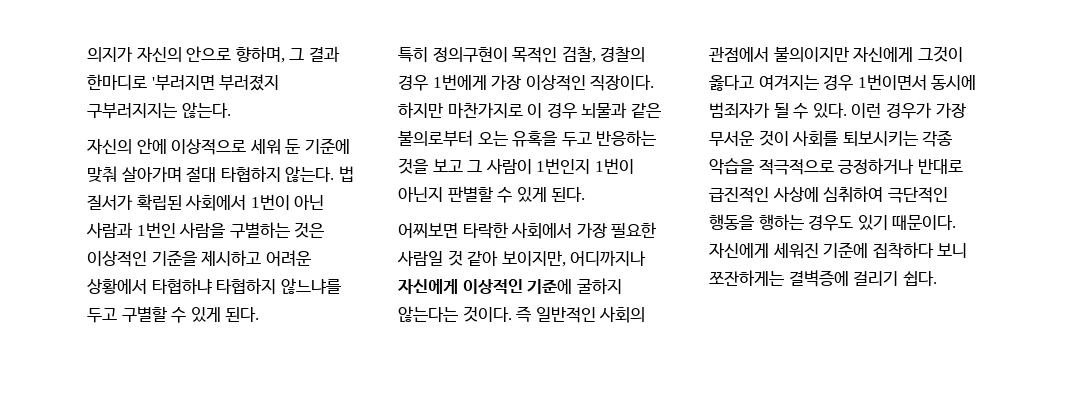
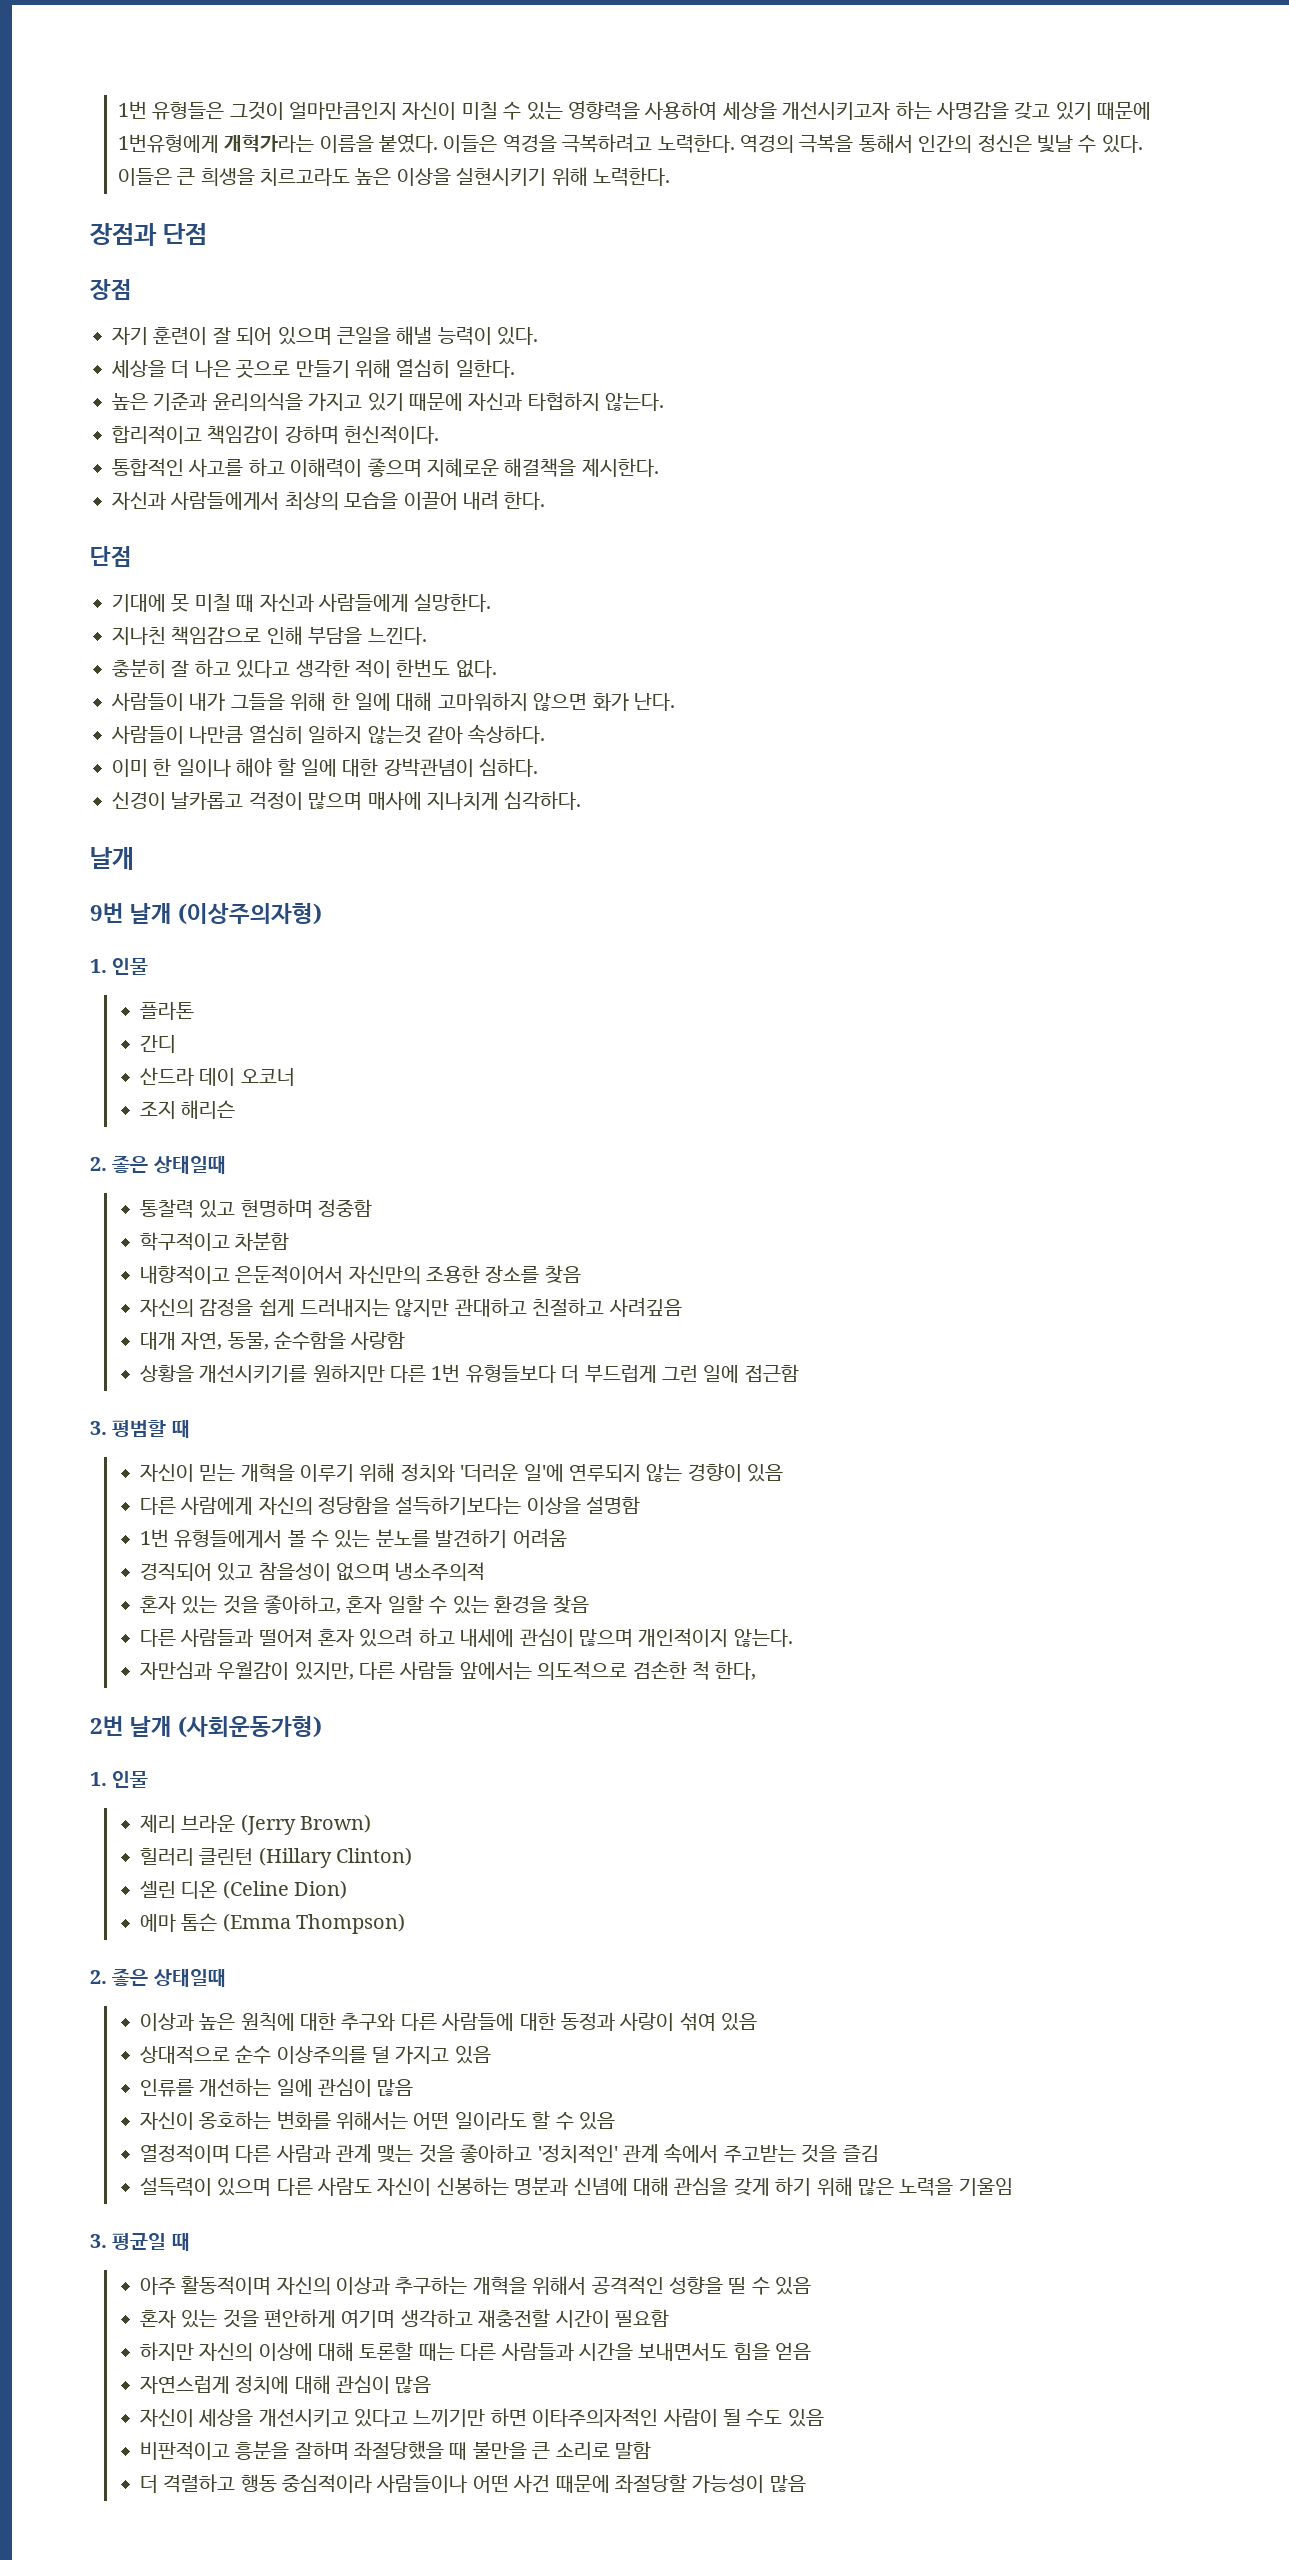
- 의지가 자신의 안으로 향하며, 그 결과 한마디로 '부러지면 부러졌지 구부러지지는 않는다.
- 자신의 안에 이상적으로 세워 둔 기준에 맞춰 살아가며 절대 타협하지 않는다. 법 질서가 확립된 사회에서 1번이 아닌 사람과 1번인 사람을 구별하는 것은 이상적인 기준을 제시하고 어려운 상황에서 타협하냐 타협하지 않느냐를 두고 구별할 수 있게 된다.
- 특히 정의구현이 목적인 검찰, 경찰의 경우 1번에게 가장 이상적인 직장이다. 하지만 마찬가지로 이 경우 뇌물과 같은 불의로부터 오는 유혹을 두고 반응하는 것을 보고 그 사람이 1번인지 1번이 아닌지 판별할 수 있게 된다.
- 어찌보면 타락한 사회에서 가장 필요한 사람일 것 같아 보이지만, 어디까지나 자신에게 이상적인 기준에 굴하지 않는다는 것이다. 즉 일반적인 사회의 관점에서 불의이지만 자신에게 그것이 옳다고 여겨지는 경우 1번이면서 동시에 범죄자가 될 수 있다. 이런 경우가 가장 무서운 것이 사회를 퇴보시키는 각종 악습을 적극적으로 긍정하거나 반대로 급진적인 사상에 심취하여 극단적인 행동을 행하는 경우도 있기 때문이다. 자신에게 세워진 기준에 집착하다 보니 쪼잔하게는 결벽증에 걸리기 쉽다.
+ 1번 유형들은 그것이 얼마만큼인지 자신이 미칠 수 있는 영향력을 사용하여 세상을 개선시키고자 하는 사명감을 갖고 있기 때문에 1번유형에게 개혁가라는 이름을 붙였다. 이들은 역경을 극복하려고 노력한다. 역경의 극복을 통해서 인간의 정신은 빛날 수 있다. 이들은 큰 희생을 치르고라도 높은 이상을 실현시키기 위해 노력한다.
+ 장점과 단점
+ 장점
+ 자기 훈련이 잘 되어 있으며 큰일을 해낼 능력이 있다.
+ 세상을 더 나은 곳으로 만들기 위해 열심히 일한다.
+ 높은 기준과 윤리의식을 가지고 있기 때문에 자신과 타협하지 않는다.
+ 합리적이고 책임감이 강하며 헌신적이다.
+ 통합적인 사고를 하고 이해력이 좋으며 지혜로운 해결책을 제시한다.
+ 자신과 사람들에게서 최상의 모습을 이끌어 내려 한다.
+ 단점
+ 기대에 못 미칠 때 자신과 사람들에게 실망한다.
+ 지나친 책임감으로 인해 부담을 느낀다.
+ 충분히 잘 하고 있다고 생각한 적이 한번도 없다.
+ 사람들이 내가 그들을 위해 한 일에 대해 고마워하지 않으면 화가 난다.
+ 사람들이 나만큼 열심히 일하지 않는것 같아 속상하다.
+ 이미 한 일이나 해야 할 일에 대한 강박관념이 심하다.
+ 신경이 날카롭고 걱정이 많으며 매사에 지나치게 심각하다.
+ 날개
+ 9번 날개 (이상주의자형)
+ 1. 인물
+ 플라톤
+ 간디
+ 산드라 데이 오코너
+ 조지 해리슨
+ 2. 좋은 상태일때
+ 통찰력 있고 현명하며 정중함
+ 학구적이고 차분함
+ 내향적이고 은둔적이어서 자신만의 조용한 장소를 찾음
+ 자신의 감정을 쉽게 드러내지는 않지만 관대하고 친절하고 사려깊음
+ 대개 자연, 동물, 순수함을 사랑함
+ 상황을 개선시키기를 원하지만 다른 1번 유형들보다 더 부드럽게 그런 일에 접근함
+ 3. 평범할 때
+ 자신이 믿는 개혁을 이루기 위해 정치와 '더러운 일'에 연루되지 않는 경향이 있음
+ 다른 사람에게 자신의 정당함을 설득하기보다는 이상을 설명함
+ 1번 유형들에게서 볼 수 있는 분노를 발견하기 어려움
+ 경직되어 있고 참을성이 없으며 냉소주의적
+ 혼자 있는 것을 좋아하고, 혼자 일할 수 있는 환경을 찾음
+ 다른 사람들과 떨어져 혼자 있으려 하고 내세에 관심이 많으며 개인적이지 않는다.
+ 자만심과 우월감이 있지만, 다른 사람들 앞에서는 의도적으로 겸손한 척 한다,
+ 2번 날개 (사회운동가형)
+ 1. 인물
+ 제리 브라운 (Jerry Brown)
+ 힐러리 클린턴 (Hillary Clinton)
+ 셀린 디온 (Celine Dion)
+ 에마 톰슨 (Emma Thompson)
+ 2. 좋은 상태일때
+ 이상과 높은 원칙에 대한 추구와 다른 사람들에 대한 동정과 사랑이 섞여 있음
+ 상대적으로 순수 이상주의를 덜 가지고 있음
+ 인류를 개선하는 일에 관심이 많음
+ 자신이 옹호하는 변화를 위해서는 어떤 일이라도 할 수 있음
+ 열정적이며 다른 사람과 관계 맺는 것을 좋아하고 '정치적인' 관계 속에서 주고받는 것을 즐김
+ 설득력이 있으며 다른 사람도 자신이 신봉하는 명분과 신념에 대해 관심을 갖게 하기 위해 많은 노력을 기울임
+ 3. 평균일 때
+ 아주 활동적이며 자신의 이상과 추구하는 개혁을 위해서 공격적인 성향을 띨 수 있음
+ 혼자 있는 것을 편안하게 여기며 생각하고 재충전할 시간이 필요함
+ 하지만 자신의 이상에 대해 토론할 때는 다른 사람들과 시간을 보내면서도 힘을 얻음
+ 자연스럽게 정치에 대해 관심이 많음
+ 자신이 세상을 개선시키고 있다고 느끼기만 하면 이타주의자적인 사람이 될 수도 있음
+ 비판적이고 흥분을 잘하며 좌절당했을 때 불만을 큰 소리로 말함
+ 더 격렬하고 행동 중심적이라 사람들이나 어떤 사건 때문에 좌절당할 가능성이 많음

